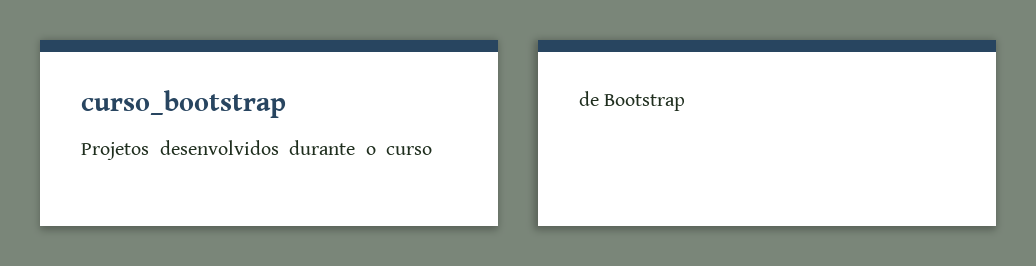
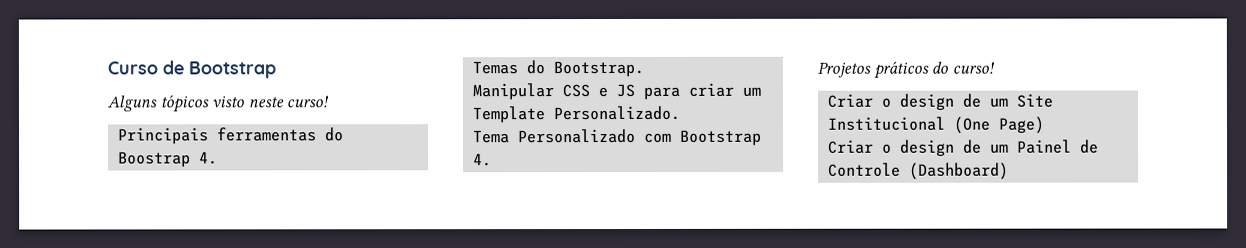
- curso_bootstrap
- Projetos desenvolvidos durante o curso de Bootstrap
+ Curso de Bootstrap
+ Alguns tópicos visto neste curso!
+ Principais ferramentas do Boostrap 4.
+ Temas do Bootstrap.
+ Manipular CSS e JS para criar um Template Personalizado.
+ Tema Personalizado com Bootstrap 4.
+ Projetos práticos do curso!
+ Criar o design de um Site Institucional (One Page)
+ Criar o design de um Painel de Controle (Dashboard)

